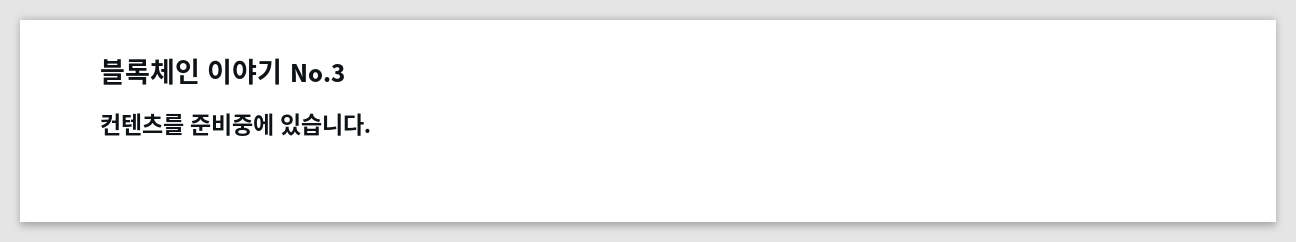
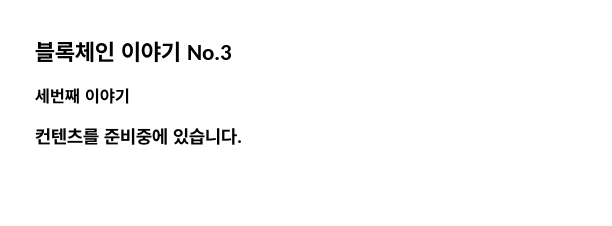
+ 세번째 이야기

